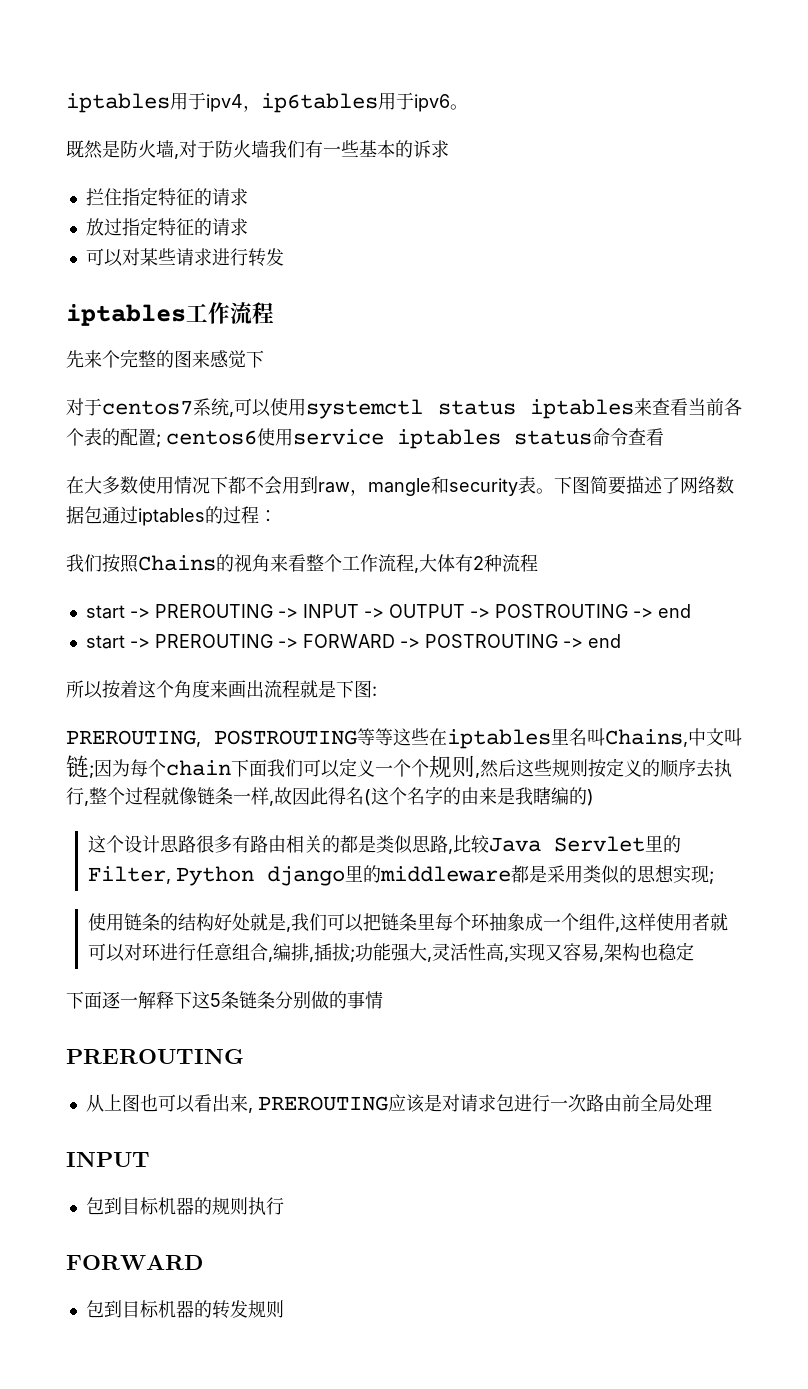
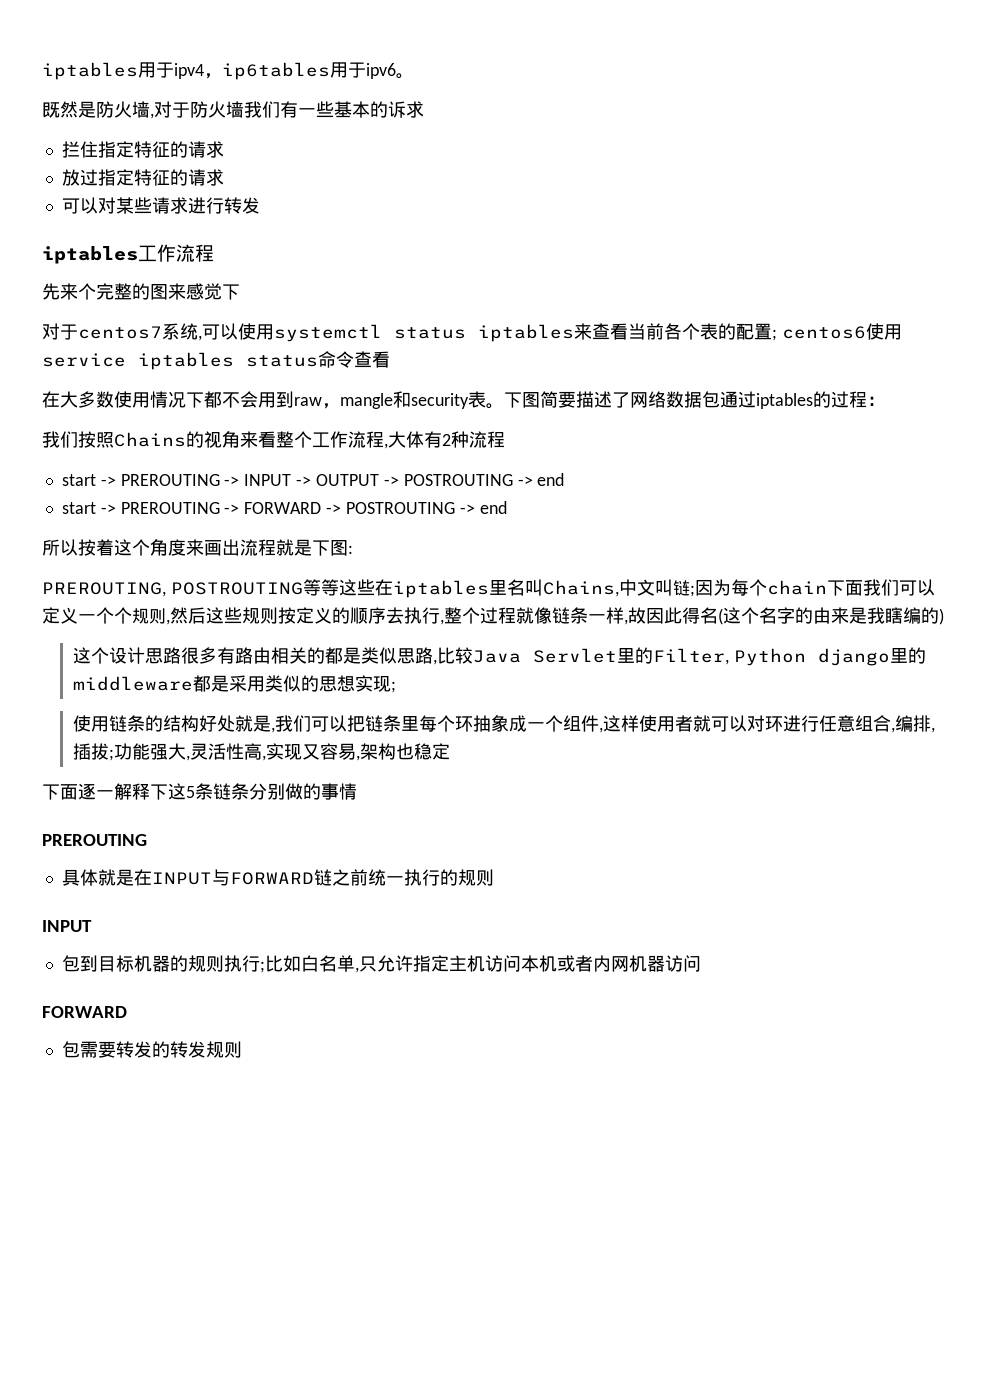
- 从上图也可以看出来, PREROUTING应该是对请求包进行一次路由前全局处理
+ 具体就是在INPUT与FORWARD链之前统一执行的规则
- 包到目标机器的规则执行
+ 包到目标机器的规则执行;比如白名单,只允许指定主机访问本机或者内网机器访问
- 包到目标机器的转发规则
+ 包需要转发的转发规则

